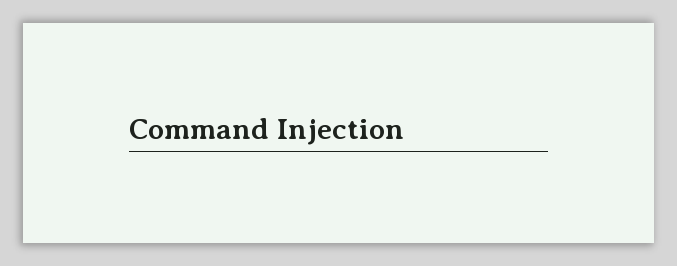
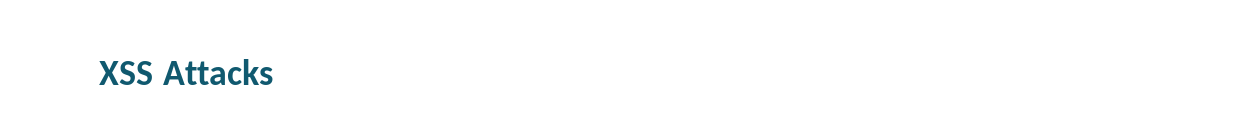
- Command Injection
+ XSS Attacks

